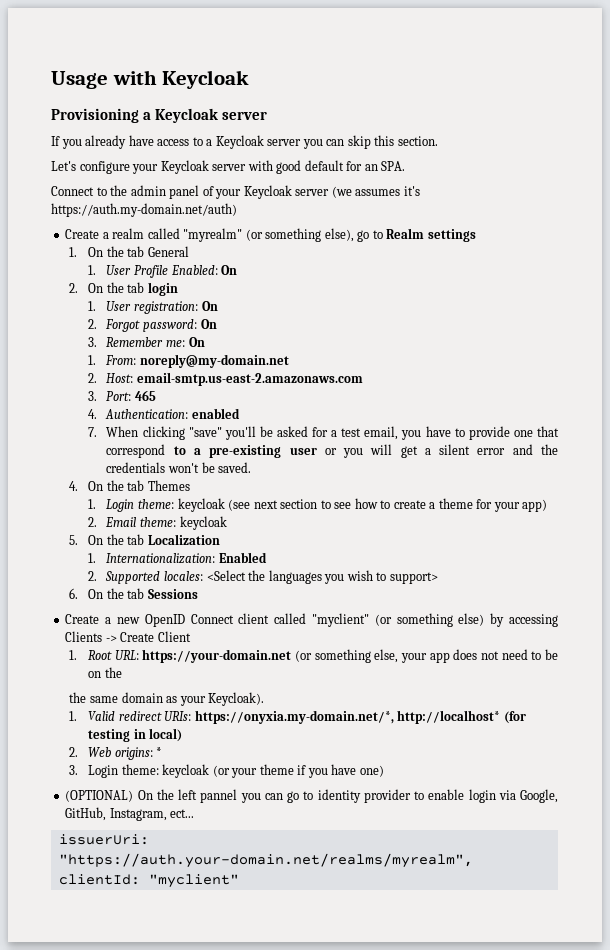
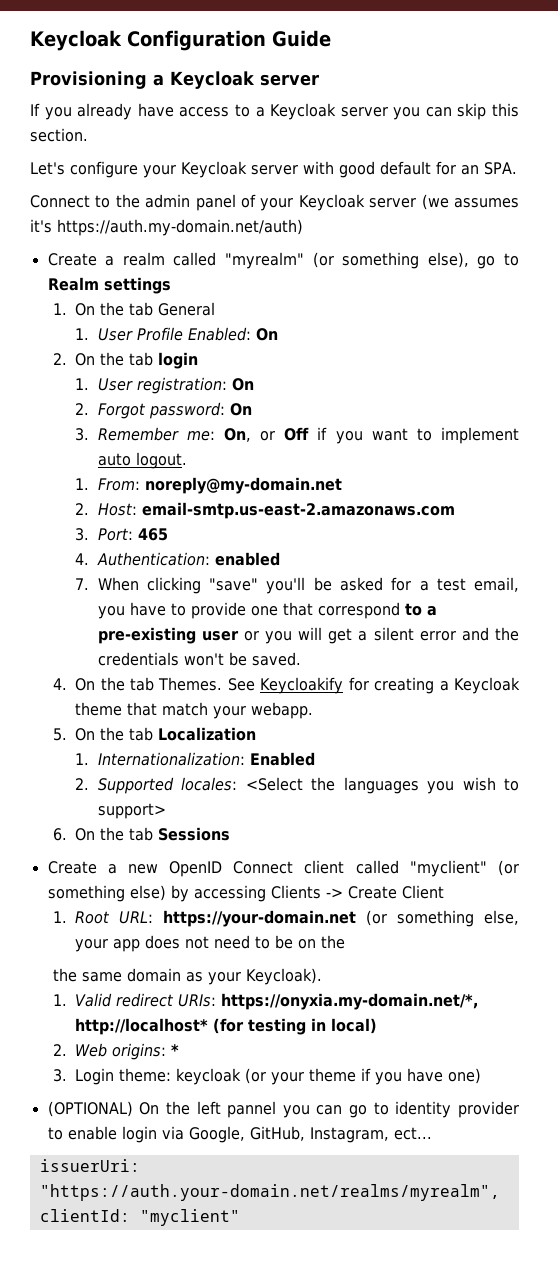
- Usage with Keycloak
+ Keycloak Configuration Guide
- 3. Remember me: On
+ 3. Remember me: On, or Off if you want to implement auto logout.
- 4. On the tab Themes
- 1. Login theme: keycloak (see next section to see how to create a theme for your app)
- 2. Email theme: keycloak
+ 4. On the tab Themes. See Keycloakify for creating a Keycloak theme that match your webapp.

